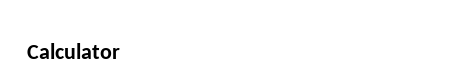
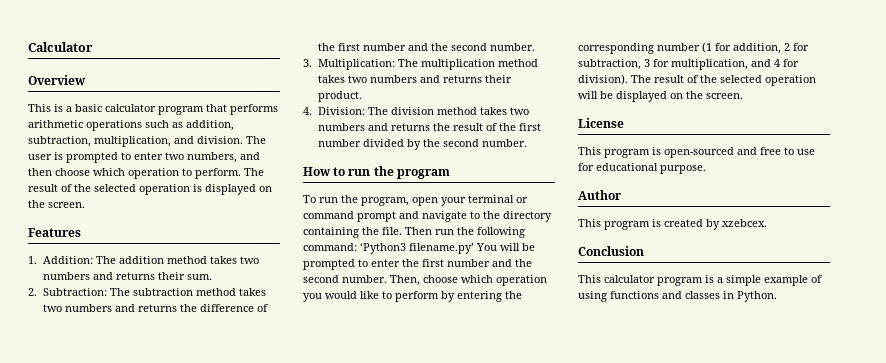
+ Overview
+ This is a basic calculator program that performs arithmetic operations such as addition, subtraction, multiplication, and division. The user is prompted to enter two numbers, and then choose which operation to perform. The result of the selected operation is displayed on the screen.
+ Features
+ 1. Addition: The addition method takes two numbers and returns their sum.
+ 2. Subtraction: The subtraction method takes two numbers and returns the difference of the first number and the second number.
+ 3. Multiplication: The multiplication method takes two numbers and returns their product.
+ 4. Division: The division method takes two numbers and returns the result of the first number divided by the second number.
+ How to run the program
+ To run the program, open your terminal or command prompt and navigate to the directory containing the file. Then run the following command: ‘Python3 filename.py’ You will be prompted to enter the first number and the second number. Then, choose which operation you would like to perform by entering the corresponding number (1 for addition, 2 for subtraction, 3 for multiplication, and 4 for division). The result of the selected operation will be displayed on the screen.
+ License
+ This program is open-sourced and free to use for educational purpose.
+ Author
+ This program is created by xzebcex.
+ Conclusion
+ This calculator program is a simple example of using functions and classes in Python.

